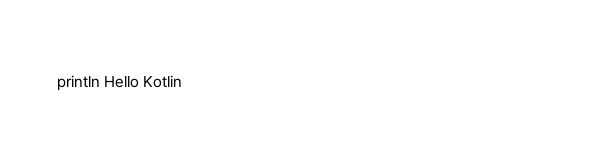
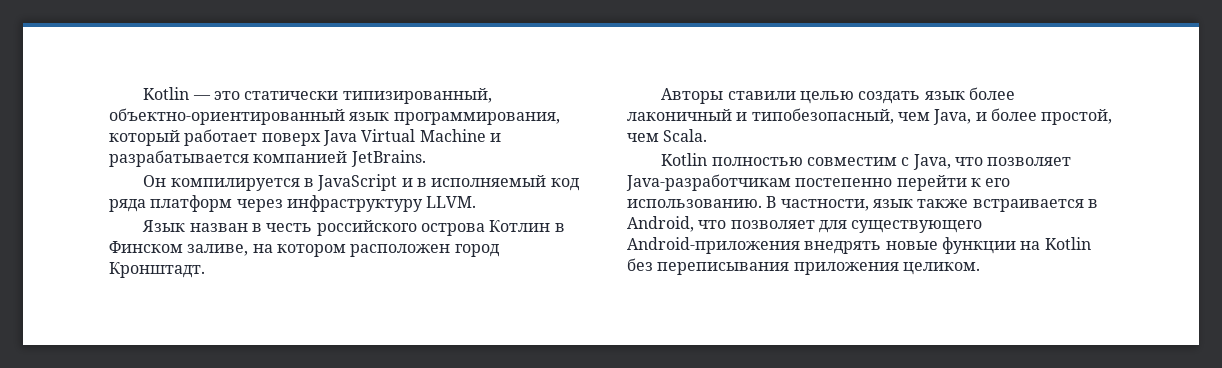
- println Hello Kotlin
+ Kotlin — это статически типизированный, объектно-ориентированный язык программирования, который работает поверх Java Virtual Machine и разрабатывается компанией JetBrains.
+ Он компилируется в JavaScript и в исполняемый код ряда платформ через инфраструктуру LLVM.
+ Язык назван в честь российского острова Котлин в Финском заливе, на котором расположен город Кронштадт.
+ Авторы ставили целью создать язык более лаконичный и типобезопасный, чем Java, и более простой, чем Scala.
+ Kotlin полностью совместим с Java, что позволяет Java-разработчикам постепенно перейти к его использованию. В частности, язык также встраивается в Android, что позволяет для существующего Android-приложения внедрять новые функции на Kotlin без переписывания приложения целиком.

